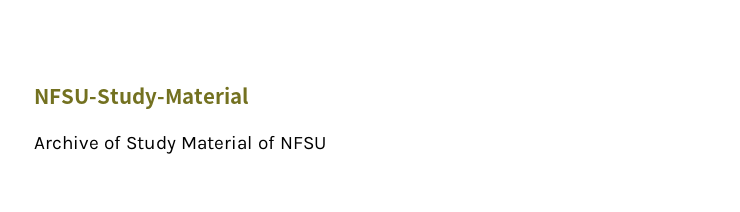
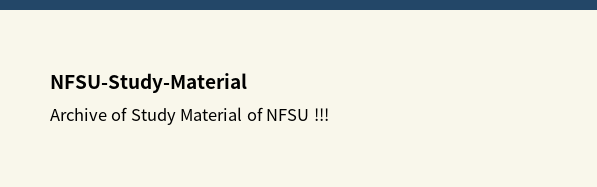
- Archive of Study Material of NFSU
+ Archive of Study Material of NFSU !!!

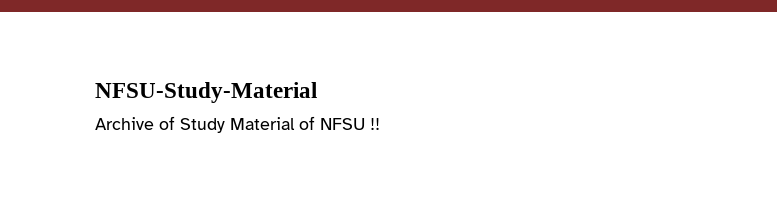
- Archive of Study Material of NFSU !!!
+ Archive of Study Material of NFSU !!

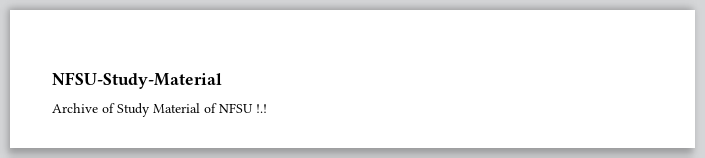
- Archive of Study Material of NFSU !!
+ Archive of Study Material of NFSU !.!

